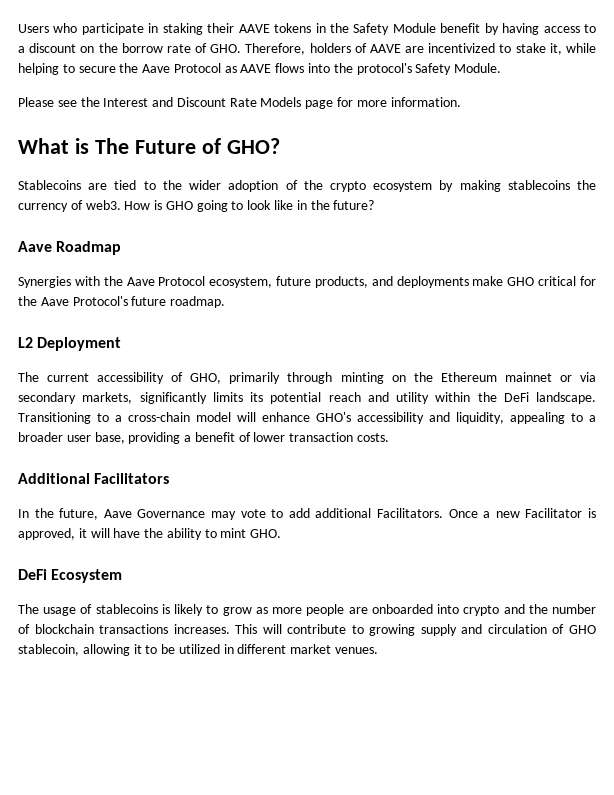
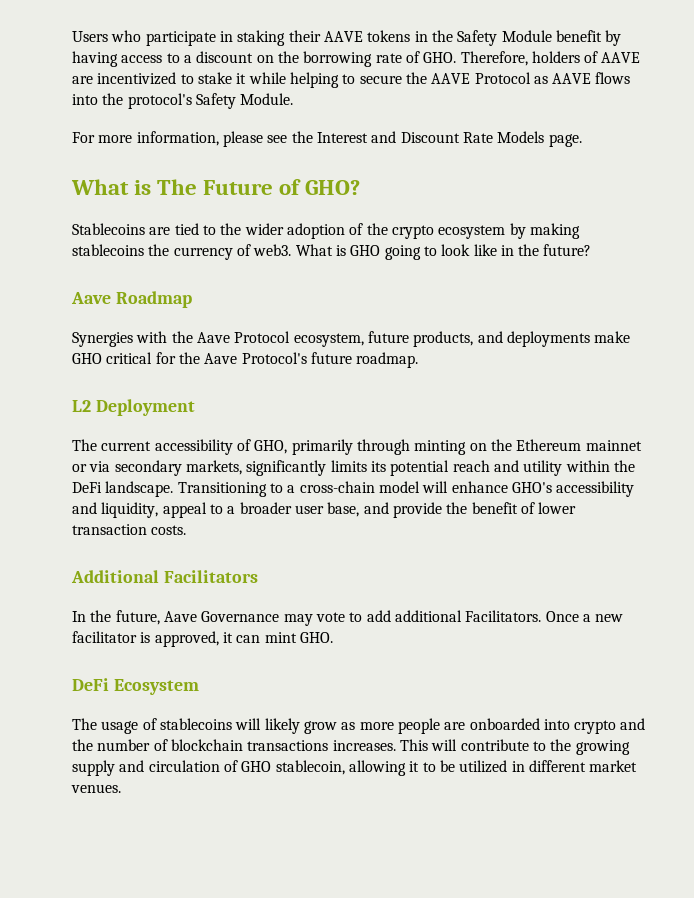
- Users who participate in staking their AAVE tokens in the Safety Module benefit by having access to a discount on the borrow rate of GHO. Therefore, holders of AAVE are incentivized to stake it, while helping to secure the Aave Protocol as AAVE flows into the protocol's Safety Module.
+ Users who participate in staking their AAVE tokens in the Safety Module benefit by having access to a discount on the borrowing rate of GHO. Therefore, holders of AAVE are incentivized to stake it while helping to secure the AAVE Protocol as AAVE flows into the protocol's Safety Module.
- Please see the Interest and Discount Rate Models page for more information.
+ For more information, please see the Interest and Discount Rate Models page.
- How is GHO going to look like in the future?
+ What is GHO going to look like in the future?
- Transitioning to a cross-chain model will enhance GHO's accessibility and liquidity, appealing to a broader user base, providing a benefit of lower transaction costs.
+ Transitioning to a cross-chain model will enhance GHO's accessibility and liquidity, appeal to a broader user base, and provide the benefit of lower transaction costs.
- Once a new Facilitator is approved, it will have the ability to mint GHO.
+ Once a new facilitator is approved, it can mint GHO.
- The usage of stablecoins is likely to grow as more people are onboarded into crypto and the number of blockchain transactions increases.
+ The usage of stablecoins will likely grow as more people are onboarded into crypto and the number of blockchain transactions increases.
- This will contribute to growing supply and circulation of GHO stablecoin, allowing it to be utilized in different market venues.
+ This will contribute to the growing supply and circulation of GHO stablecoin, allowing it to be utilized in different market venues.

